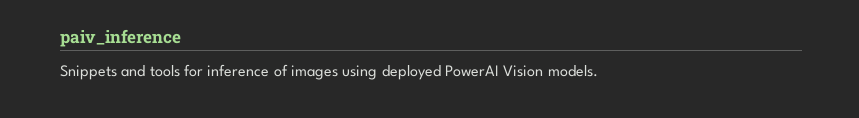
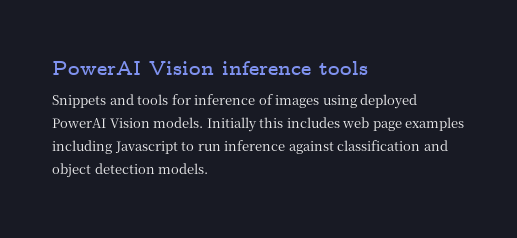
- paiv_inference
+ PowerAI Vision inference tools
+ Initially this includes web page examples including Javascript to run inference against classification and object detection models.

